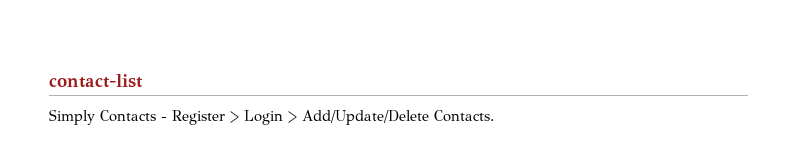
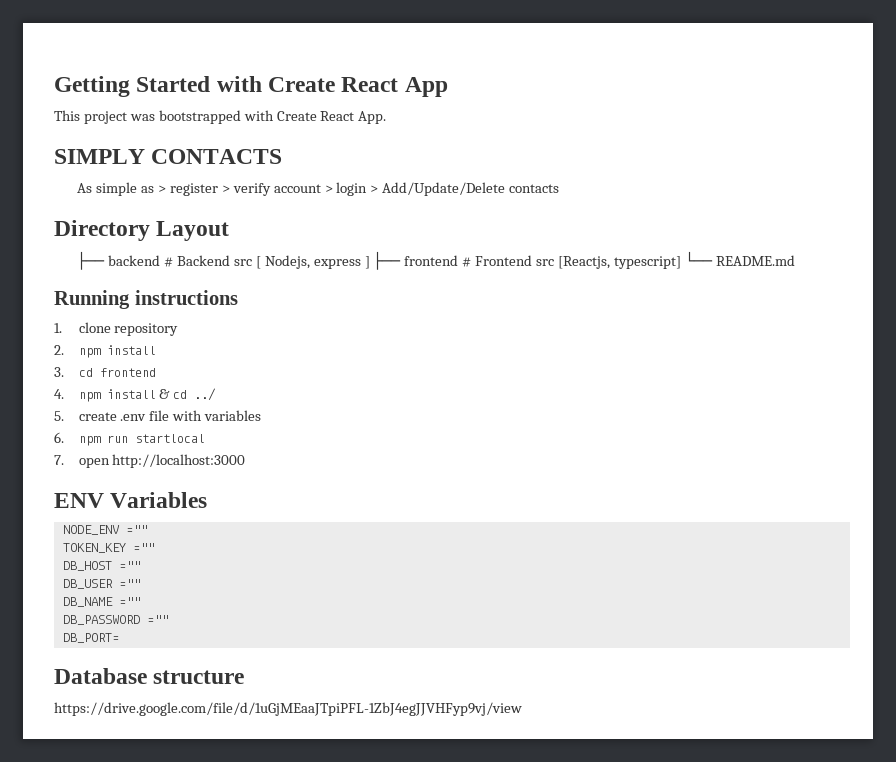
- contact-list
- Simply Contacts - Register > Login > Add/Update/Delete Contacts.
+ Getting Started with Create React App
+ This project was bootstrapped with Create React App.
+ SIMPLY CONTACTS
+ As simple as > register > verify account > login > Add/Update/Delete contacts
+ Directory Layout
+ ├── backend # Backend src [ Nodejs, express ] ├── frontend # Frontend src [Reactjs, typescript] └── README.md
+ Running instructions
+ 1. clone repository
+ 2. npm install
+ 3. cd frontend
+ 4. npm install & cd ../
+ 5. create .env file with variables
+ 6. npm run startlocal
+ 7. open http://localhost:3000
+ ENV Variables
+ NODE_ENV =""
+ TOKEN_KEY =""
+ DB_HOST =""
+ DB_USER =""
+ DB_NAME =""
+ DB_PASSWORD =""
+ DB_PORT=
+ Database structure
+ https://drive.google.com/file/d/1uGjMEaaJTpiPFL-1ZbJ4egJJVHFyp9vj/view

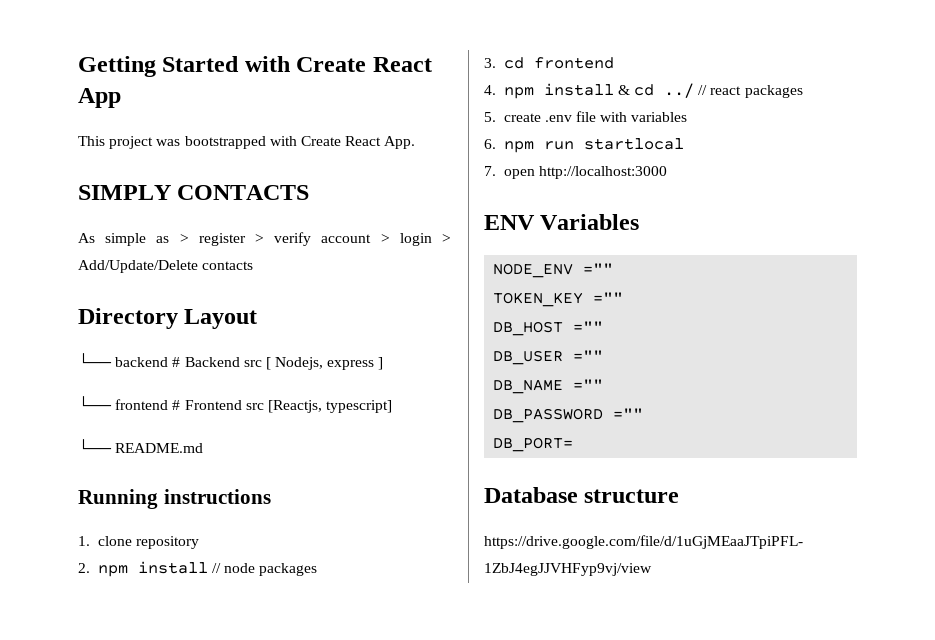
- ├── backend # Backend src [ Nodejs, express ] ├── frontend # Frontend src [Reactjs, typescript] └── README.md
+ └── backend # Backend src [ Nodejs, express ]
+ └── frontend # Frontend src [Reactjs, typescript]
+ └── README.md
- 2. npm install
+ 2. npm install // node packages
- 4. npm install & cd ../
+ 4. npm install & cd ../ // react packages

